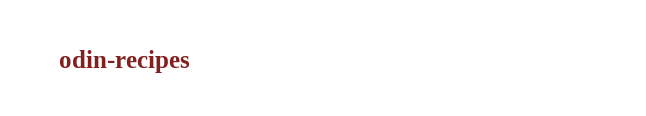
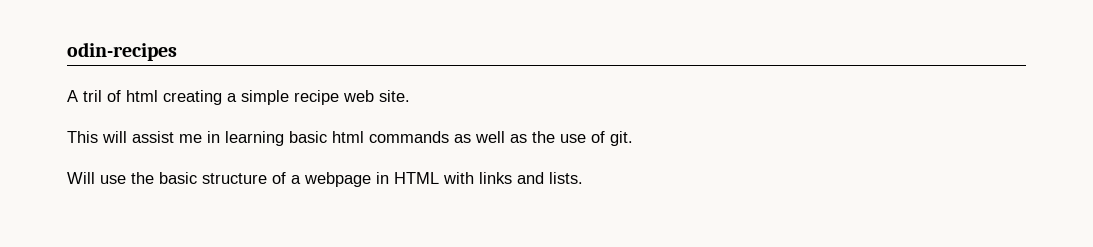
+ A tril of html creating a simple recipe web site.
+ This will assist me in learning basic html commands as well as the use of git.
+ Will use the basic structure of a webpage in HTML with links and lists.

